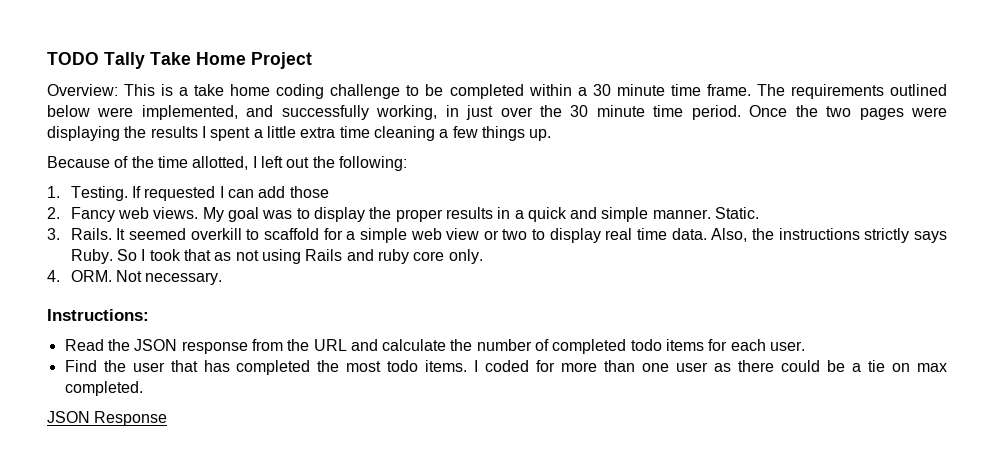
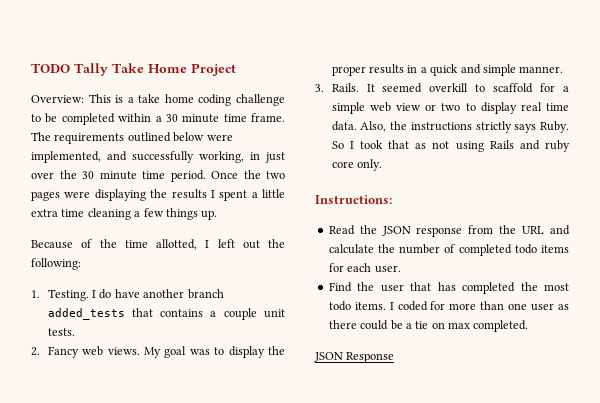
- If requested I can add those
+ I do have another branch added_tests that contains a couple unit tests.
- Static.
- 4. ORM. Not necessary.

